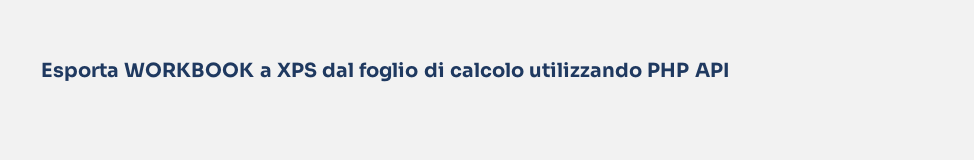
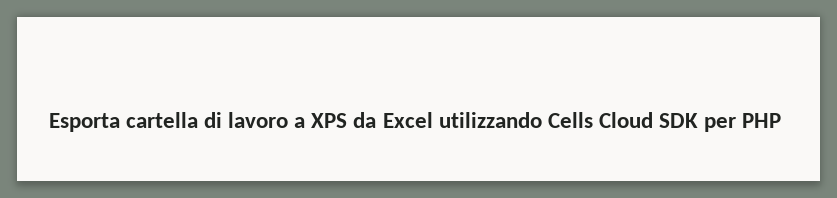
- Esporta WORKBOOK a XPS dal foglio di calcolo utilizzando PHP API
+ Esporta cartella di lavoro a XPS da Excel utilizzando Cells Cloud SDK per PHP

